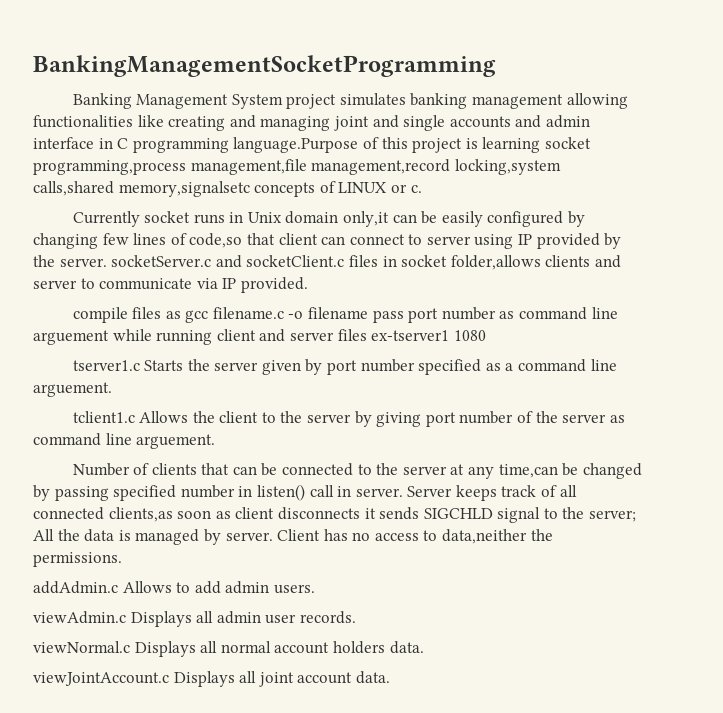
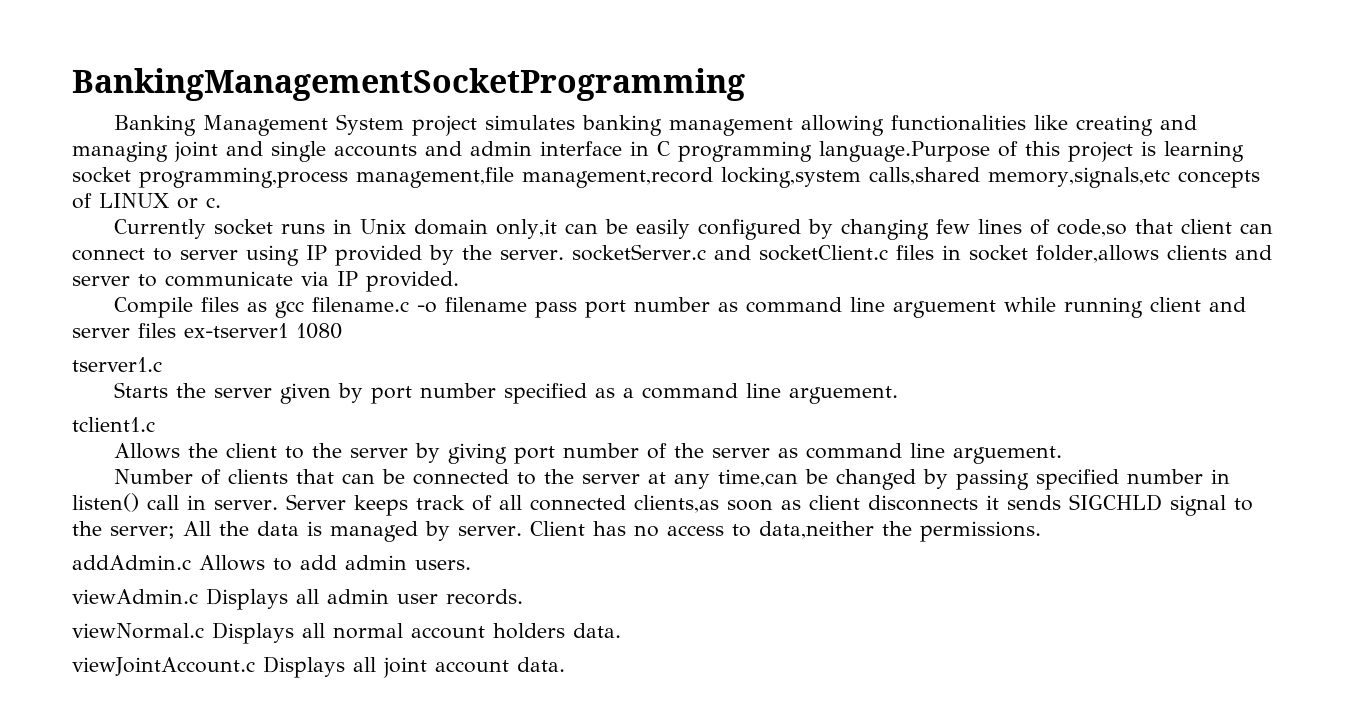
- Banking Management System project simulates banking management allowing functionalities like creating and managing joint and single accounts and admin interface in C programming language.Purpose of this project is learning socket programming,process management,file management,record locking,system calls,shared memory,signalsetc concepts of LINUX or c.
+ Banking Management System project simulates banking management allowing functionalities like creating and managing joint and single accounts and admin interface in C programming language.Purpose of this project is learning socket programming,process management,file management,record locking,system calls,shared memory,signals,etc concepts of LINUX or c.
- compile files as gcc filename.c -o filename pass port number as command line arguement while running client and server files ex-tserver1 1080
+ Compile files as gcc filename.c -o filename pass port number as command line arguement while running client and server files ex-tserver1 1080
- tserver1.c Starts the server given by port number specified as a command line arguement.
+ tserver1.c
+ Starts the server given by port number specified as a command line arguement.
- tclient1.c Allows the client to the server by giving port number of the server as command line arguement.
+ tclient1.c
+ Allows the client to the server by giving port number of the server as command line arguement.

